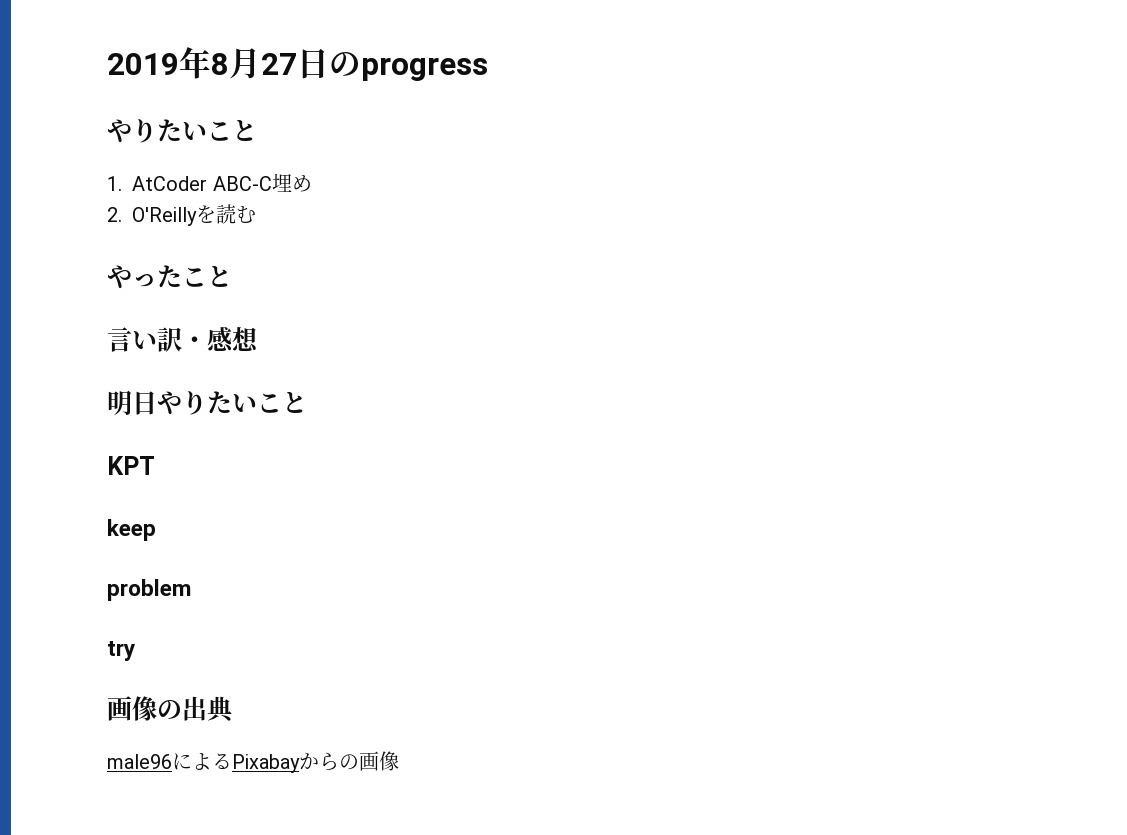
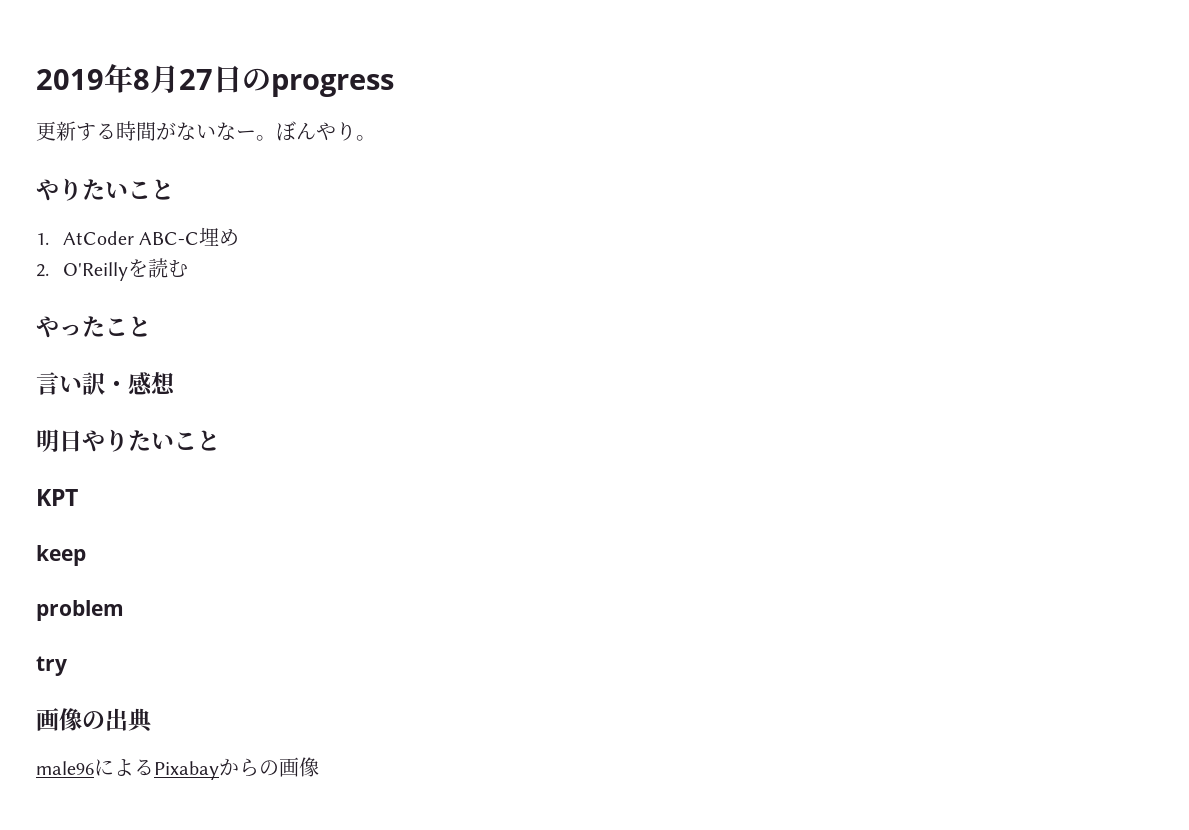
+ 更新する時間がないなー。ぼんやり。

